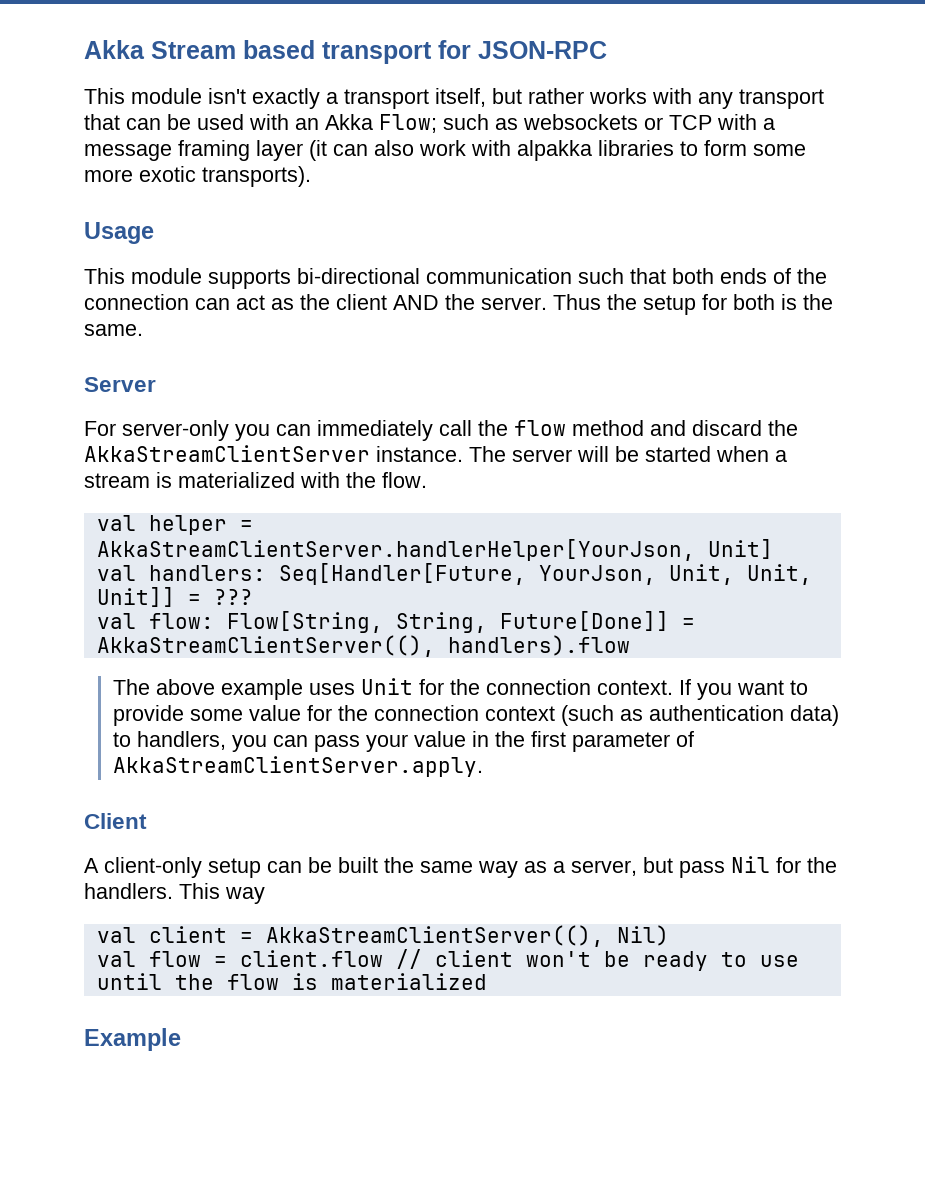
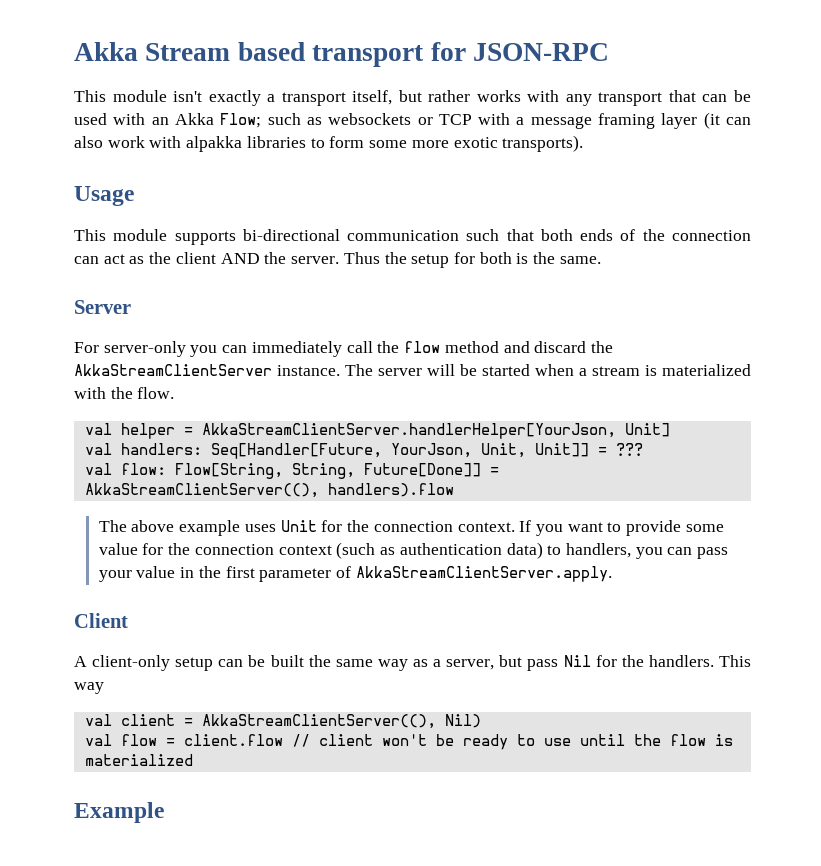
- val handlers: Seq[Handler[Future, YourJson, Unit, Unit, Unit]] = ???
+ val handlers: Seq[Handler[Future, YourJson, Unit, Unit]] = ???

